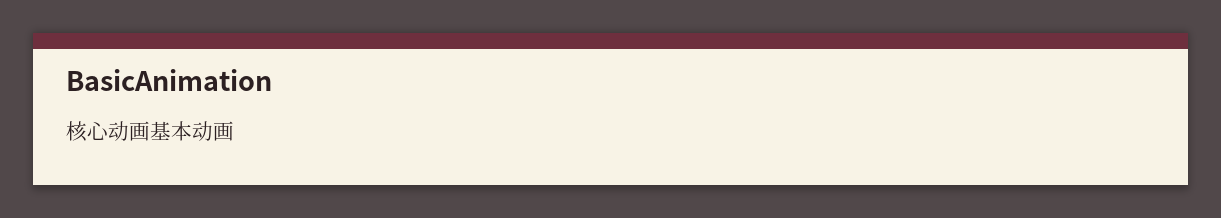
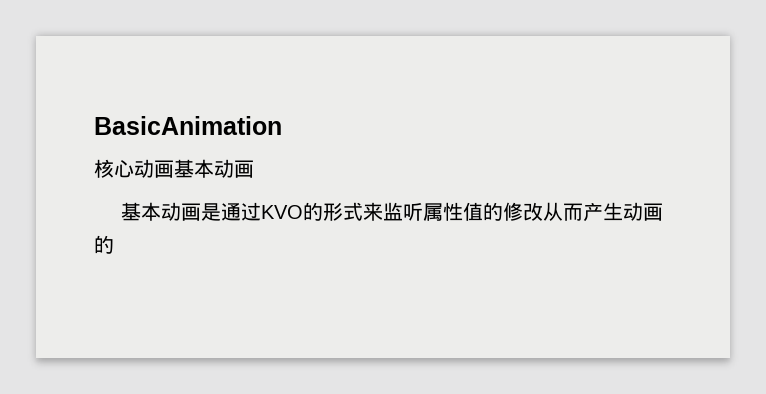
+ 基本动画是通过KVO的形式来监听属性值的修改从而产生动画的

